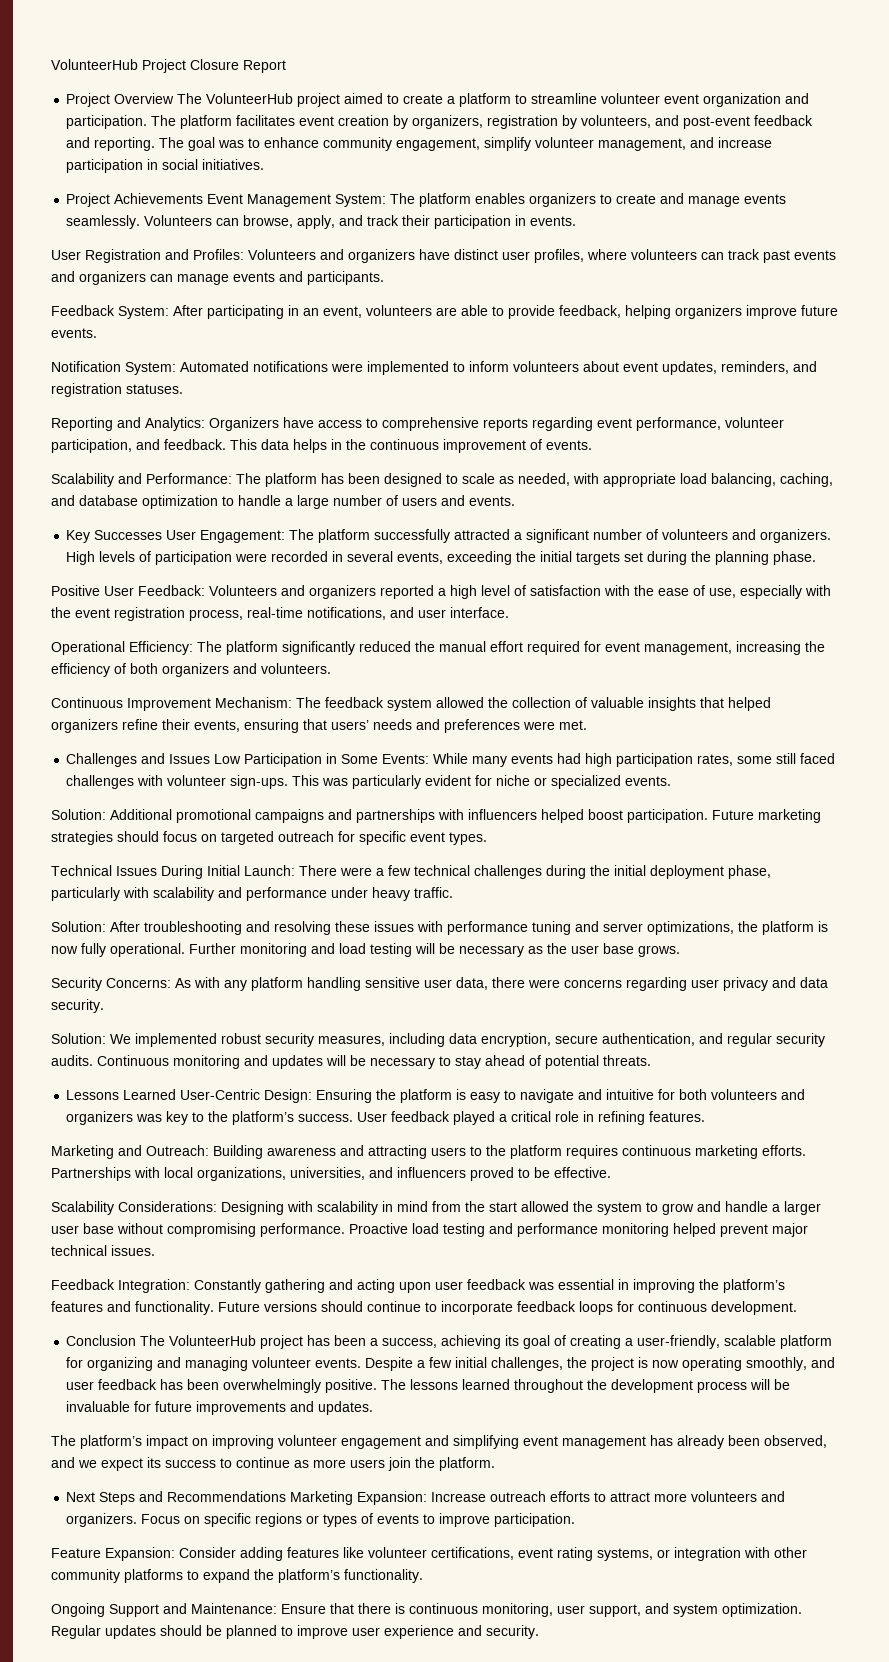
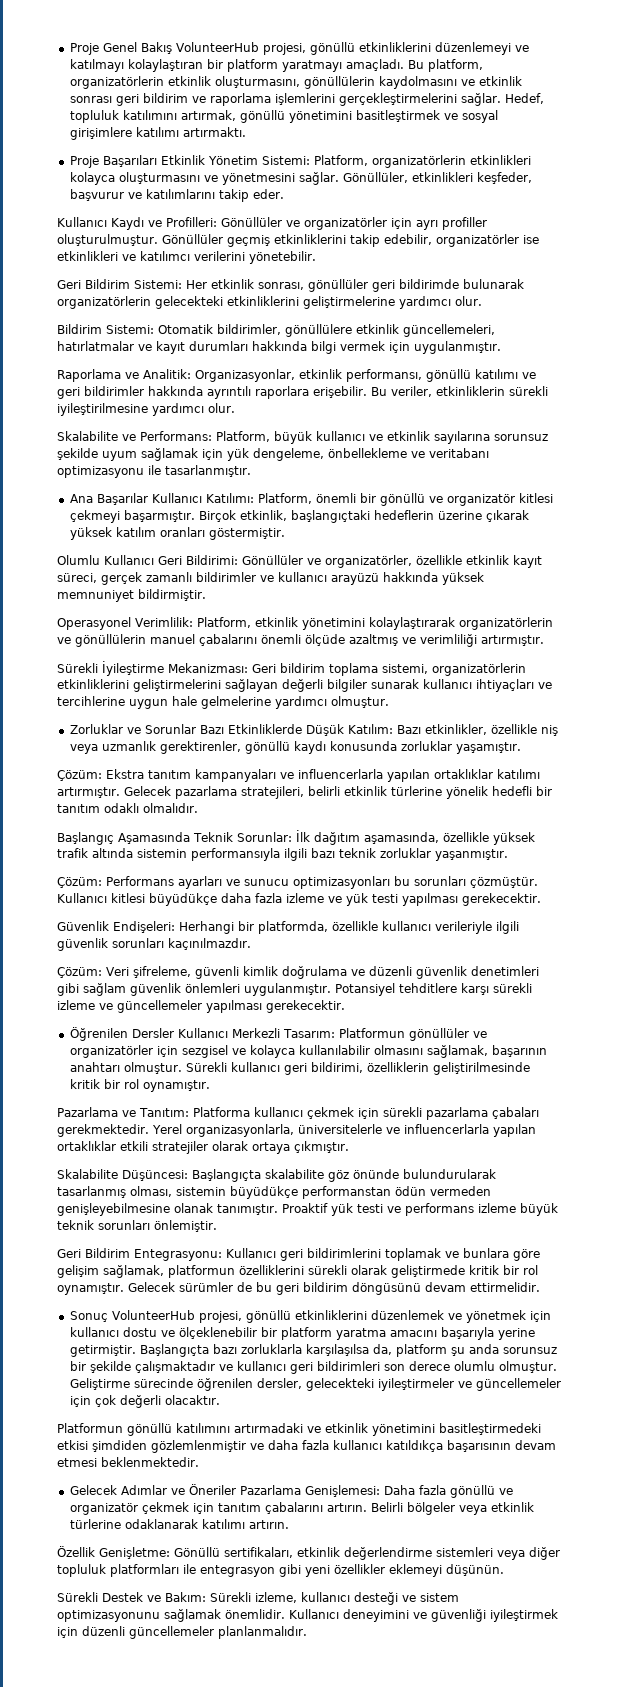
- VolunteerHub Project Closure Report
- Project Overview The VolunteerHub project aimed to create a platform to streamline volunteer event organization and participation. The platform facilitates event creation by organizers, registration by volunteers, and post-event feedback and reporting. The goal was to enhance community engagement, simplify volunteer management, and increase participation in social initiatives.
- Project Achievements Event Management System: The platform enables organizers to create and manage events seamlessly. Volunteers can browse, apply, and track their participation in events.
- User Registration and Profiles: Volunteers and organizers have distinct user profiles, where volunteers can track past events and organizers can manage events and participants.
- Feedback System: After participating in an event, volunteers are able to provide feedback, helping organizers improve future events.
- Notification System: Automated notifications were implemented to inform volunteers about event updates, reminders, and registration statuses.
- Reporting and Analytics: Organizers have access to comprehensive reports regarding event performance, volunteer participation, and feedback. This data helps in the continuous improvement of events.
- Scalability and Performance: The platform has been designed to scale as needed, with appropriate load balancing, caching, and database optimization to handle a large number of users and events.
- Key Successes User Engagement: The platform successfully attracted a significant number of volunteers and organizers. High levels of participation were recorded in several events, exceeding the initial targets set during the planning phase.
- Positive User Feedback: Volunteers and organizers reported a high level of satisfaction with the ease of use, especially with the event registration process, real-time notifications, and user interface.
- Operational Efficiency: The platform significantly reduced the manual effort required for event management, increasing the efficiency of both organizers and volunteers.
- Continuous Improvement Mechanism: The feedback system allowed the collection of valuable insights that helped organizers refine their events, ensuring that users’ needs and preferences were met.
- Challenges and Issues Low Participation in Some Events: While many events had high participation rates, some still faced challenges with volunteer sign-ups. This was particularly evident for niche or specialized events.
- Solution: Additional promotional campaigns and partnerships with influencers helped boost participation. Future marketing strategies should focus on targeted outreach for specific event types.
- Technical Issues During Initial Launch: There were a few technical challenges during the initial deployment phase, particularly with scalability and performance under heavy traffic.
- Solution: After troubleshooting and resolving these issues with performance tuning and server optimizations, the platform is now fully operational. Further monitoring and load testing will be necessary as the user base grows.
- Security Concerns: As with any platform handling sensitive user data, there were concerns regarding user privacy and data security.
- Solution: We implemented robust security measures, including data encryption, secure authentication, and regular security audits. Continuous monitoring and updates will be necessary to stay ahead of potential threats.
- Lessons Learned User-Centric Design: Ensuring the platform is easy to navigate and intuitive for both volunteers and organizers was key to the platform’s success. User feedback played a critical role in refining features.
- Marketing and Outreach: Building awareness and attracting users to the platform requires continuous marketing efforts. Partnerships with local organizations, universities, and influencers proved to be effective.
- Scalability Considerations: Designing with scalability in mind from the start allowed the system to grow and handle a larger user base without compromising performance. Proactive load testing and performance monitoring helped prevent major technical issues.
- Feedback Integration: Constantly gathering and acting upon user feedback was essential in improving the platform’s features and functionality. Future versions should continue to incorporate feedback loops for continuous development.
- Conclusion The VolunteerHub project has been a success, achieving its goal of creating a user-friendly, scalable platform for organizing and managing volunteer events. Despite a few initial challenges, the project is now operating smoothly, and user feedback has been overwhelmingly positive. The lessons learned throughout the development process will be invaluable for future improvements and updates.
- The platform’s impact on improving volunteer engagement and simplifying event management has already been observed, and we expect its success to continue as more users join the platform.
- Next Steps and Recommendations Marketing Expansion: Increase outreach efforts to attract more volunteers and organizers. Focus on specific regions or types of events to improve participation.
- Feature Expansion: Consider adding features like volunteer certifications, event rating systems, or integration with other community platforms to expand the platform’s functionality.
- Ongoing Support and Maintenance: Ensure that there is continuous monitoring, user support, and system optimization. Regular updates should be planned to improve user experience and security.
+ Proje Genel Bakış VolunteerHub projesi, gönüllü etkinliklerini düzenlemeyi ve katılmayı kolaylaştıran bir platform yaratmayı amaçladı. Bu platform, organizatörlerin etkinlik oluşturmasını, gönüllülerin kaydolmasını ve etkinlik sonrası geri bildirim ve raporlama işlemlerini gerçekleştirmelerini sağlar. Hedef, topluluk katılımını artırmak, gönüllü yönetimini basitleştirmek ve sosyal girişimlere katılımı artırmaktı.
+ Proje Başarıları Etkinlik Yönetim Sistemi: Platform, organizatörlerin etkinlikleri kolayca oluşturmasını ve yönetmesini sağlar. Gönüllüler, etkinlikleri keşfeder, başvurur ve katılımlarını takip eder.
+ Kullanıcı Kaydı ve Profilleri: Gönüllüler ve organizatörler için ayrı profiller oluşturulmuştur. Gönüllüler geçmiş etkinliklerini takip edebilir, organizatörler ise etkinlikleri ve katılımcı verilerini yönetebilir.
+ Geri Bildirim Sistemi: Her etkinlik sonrası, gönüllüler geri bildirimde bulunarak organizatörlerin gelecekteki etkinliklerini geliştirmelerine yardımcı olur.
+ Bildirim Sistemi: Otomatik bildirimler, gönüllülere etkinlik güncellemeleri, hatırlatmalar ve kayıt durumları hakkında bilgi vermek için uygulanmıştır.
+ Raporlama ve Analitik: Organizasyonlar, etkinlik performansı, gönüllü katılımı ve geri bildirimler hakkında ayrıntılı raporlara erişebilir. Bu veriler, etkinliklerin sürekli iyileştirilmesine yardımcı olur.
+ Skalabilite ve Performans: Platform, büyük kullanıcı ve etkinlik sayılarına sorunsuz şekilde uyum sağlamak için yük dengeleme, önbellekleme ve veritabanı optimizasyonu ile tasarlanmıştır.
+ Ana Başarılar Kullanıcı Katılımı: Platform, önemli bir gönüllü ve organizatör kitlesi çekmeyi başarmıştır. Birçok etkinlik, başlangıçtaki hedeflerin üzerine çıkarak yüksek katılım oranları göstermiştir.
+ Olumlu Kullanıcı Geri Bildirimi: Gönüllüler ve organizatörler, özellikle etkinlik kayıt süreci, gerçek zamanlı bildirimler ve kullanıcı arayüzü hakkında yüksek memnuniyet bildirmiştir.
+ Operasyonel Verimlilik: Platform, etkinlik yönetimini kolaylaştırarak organizatörlerin ve gönüllülerin manuel çabalarını önemli ölçüde azaltmış ve verimliliği artırmıştır.
+ Sürekli İyileştirme Mekanizması: Geri bildirim toplama sistemi, organizatörlerin etkinliklerini geliştirmelerini sağlayan değerli bilgiler sunarak kullanıcı ihtiyaçları ve tercihlerine uygun hale gelmelerine yardımcı olmuştur.
+ Zorluklar ve Sorunlar Bazı Etkinliklerde Düşük Katılım: Bazı etkinlikler, özellikle niş veya uzmanlık gerektirenler, gönüllü kaydı konusunda zorluklar yaşamıştır.
+ Çözüm: Ekstra tanıtım kampanyaları ve influencerlarla yapılan ortaklıklar katılımı artırmıştır. Gelecek pazarlama stratejileri, belirli etkinlik türlerine yönelik hedefli bir tanıtım odaklı olmalıdır.
+ Başlangıç Aşamasında Teknik Sorunlar: İlk dağıtım aşamasında, özellikle yüksek trafik altında sistemin performansıyla ilgili bazı teknik zorluklar yaşanmıştır.
+ Çözüm: Performans ayarları ve sunucu optimizasyonları bu sorunları çözmüştür. Kullanıcı kitlesi büyüdükçe daha fazla izleme ve yük testi yapılması gerekecektir.
+ Güvenlik Endişeleri: Herhangi bir platformda, özellikle kullanıcı verileriyle ilgili güvenlik sorunları kaçınılmazdır.
+ Çözüm: Veri şifreleme, güvenli kimlik doğrulama ve düzenli güvenlik denetimleri gibi sağlam güvenlik önlemleri uygulanmıştır. Potansiyel tehditlere karşı sürekli izleme ve güncellemeler yapılması gerekecektir.
+ Öğrenilen Dersler Kullanıcı Merkezli Tasarım: Platformun gönüllüler ve organizatörler için sezgisel ve kolayca kullanılabilir olmasını sağlamak, başarının anahtarı olmuştur. Sürekli kullanıcı geri bildirimi, özelliklerin geliştirilmesinde kritik bir rol oynamıştır.
+ Pazarlama ve Tanıtım: Platforma kullanıcı çekmek için sürekli pazarlama çabaları gerekmektedir. Yerel organizasyonlarla, üniversitelerle ve influencerlarla yapılan ortaklıklar etkili stratejiler olarak ortaya çıkmıştır.
+ Skalabilite Düşüncesi: Başlangıçta skalabilite göz önünde bulundurularak tasarlanmış olması, sistemin büyüdükçe performanstan ödün vermeden genişleyebilmesine olanak tanımıştır. Proaktif yük testi ve performans izleme büyük teknik sorunları önlemiştir.
+ Geri Bildirim Entegrasyonu: Kullanıcı geri bildirimlerini toplamak ve bunlara göre gelişim sağlamak, platformun özelliklerini sürekli olarak geliştirmede kritik bir rol oynamıştır. Gelecek sürümler de bu geri bildirim döngüsünü devam ettirmelidir.
+ Sonuç VolunteerHub projesi, gönüllü etkinliklerini düzenlemek ve yönetmek için kullanıcı dostu ve ölçeklenebilir bir platform yaratma amacını başarıyla yerine getirmiştir. Başlangıçta bazı zorluklarla karşılaşılsa da, platform şu anda sorunsuz bir şekilde çalışmaktadır ve kullanıcı geri bildirimleri son derece olumlu olmuştur. Geliştirme sürecinde öğrenilen dersler, gelecekteki iyileştirmeler ve güncellemeler için çok değerli olacaktır.
+ Platformun gönüllü katılımını artırmadaki ve etkinlik yönetimini basitleştirmedeki etkisi şimdiden gözlemlenmiştir ve daha fazla kullanıcı katıldıkça başarısının devam etmesi beklenmektedir.
+ Gelecek Adımlar ve Öneriler Pazarlama Genişlemesi: Daha fazla gönüllü ve organizatör çekmek için tanıtım çabalarını artırın. Belirli bölgeler veya etkinlik türlerine odaklanarak katılımı artırın.
+ Özellik Genişletme: Gönüllü sertifikaları, etkinlik değerlendirme sistemleri veya diğer topluluk platformları ile entegrasyon gibi yeni özellikler eklemeyi düşünün.
+ Sürekli Destek ve Bakım: Sürekli izleme, kullanıcı desteği ve sistem optimizasyonunu sağlamak önemlidir. Kullanıcı deneyimini ve güvenliği iyileştirmek için düzenli güncellemeler planlanmalıdır.

